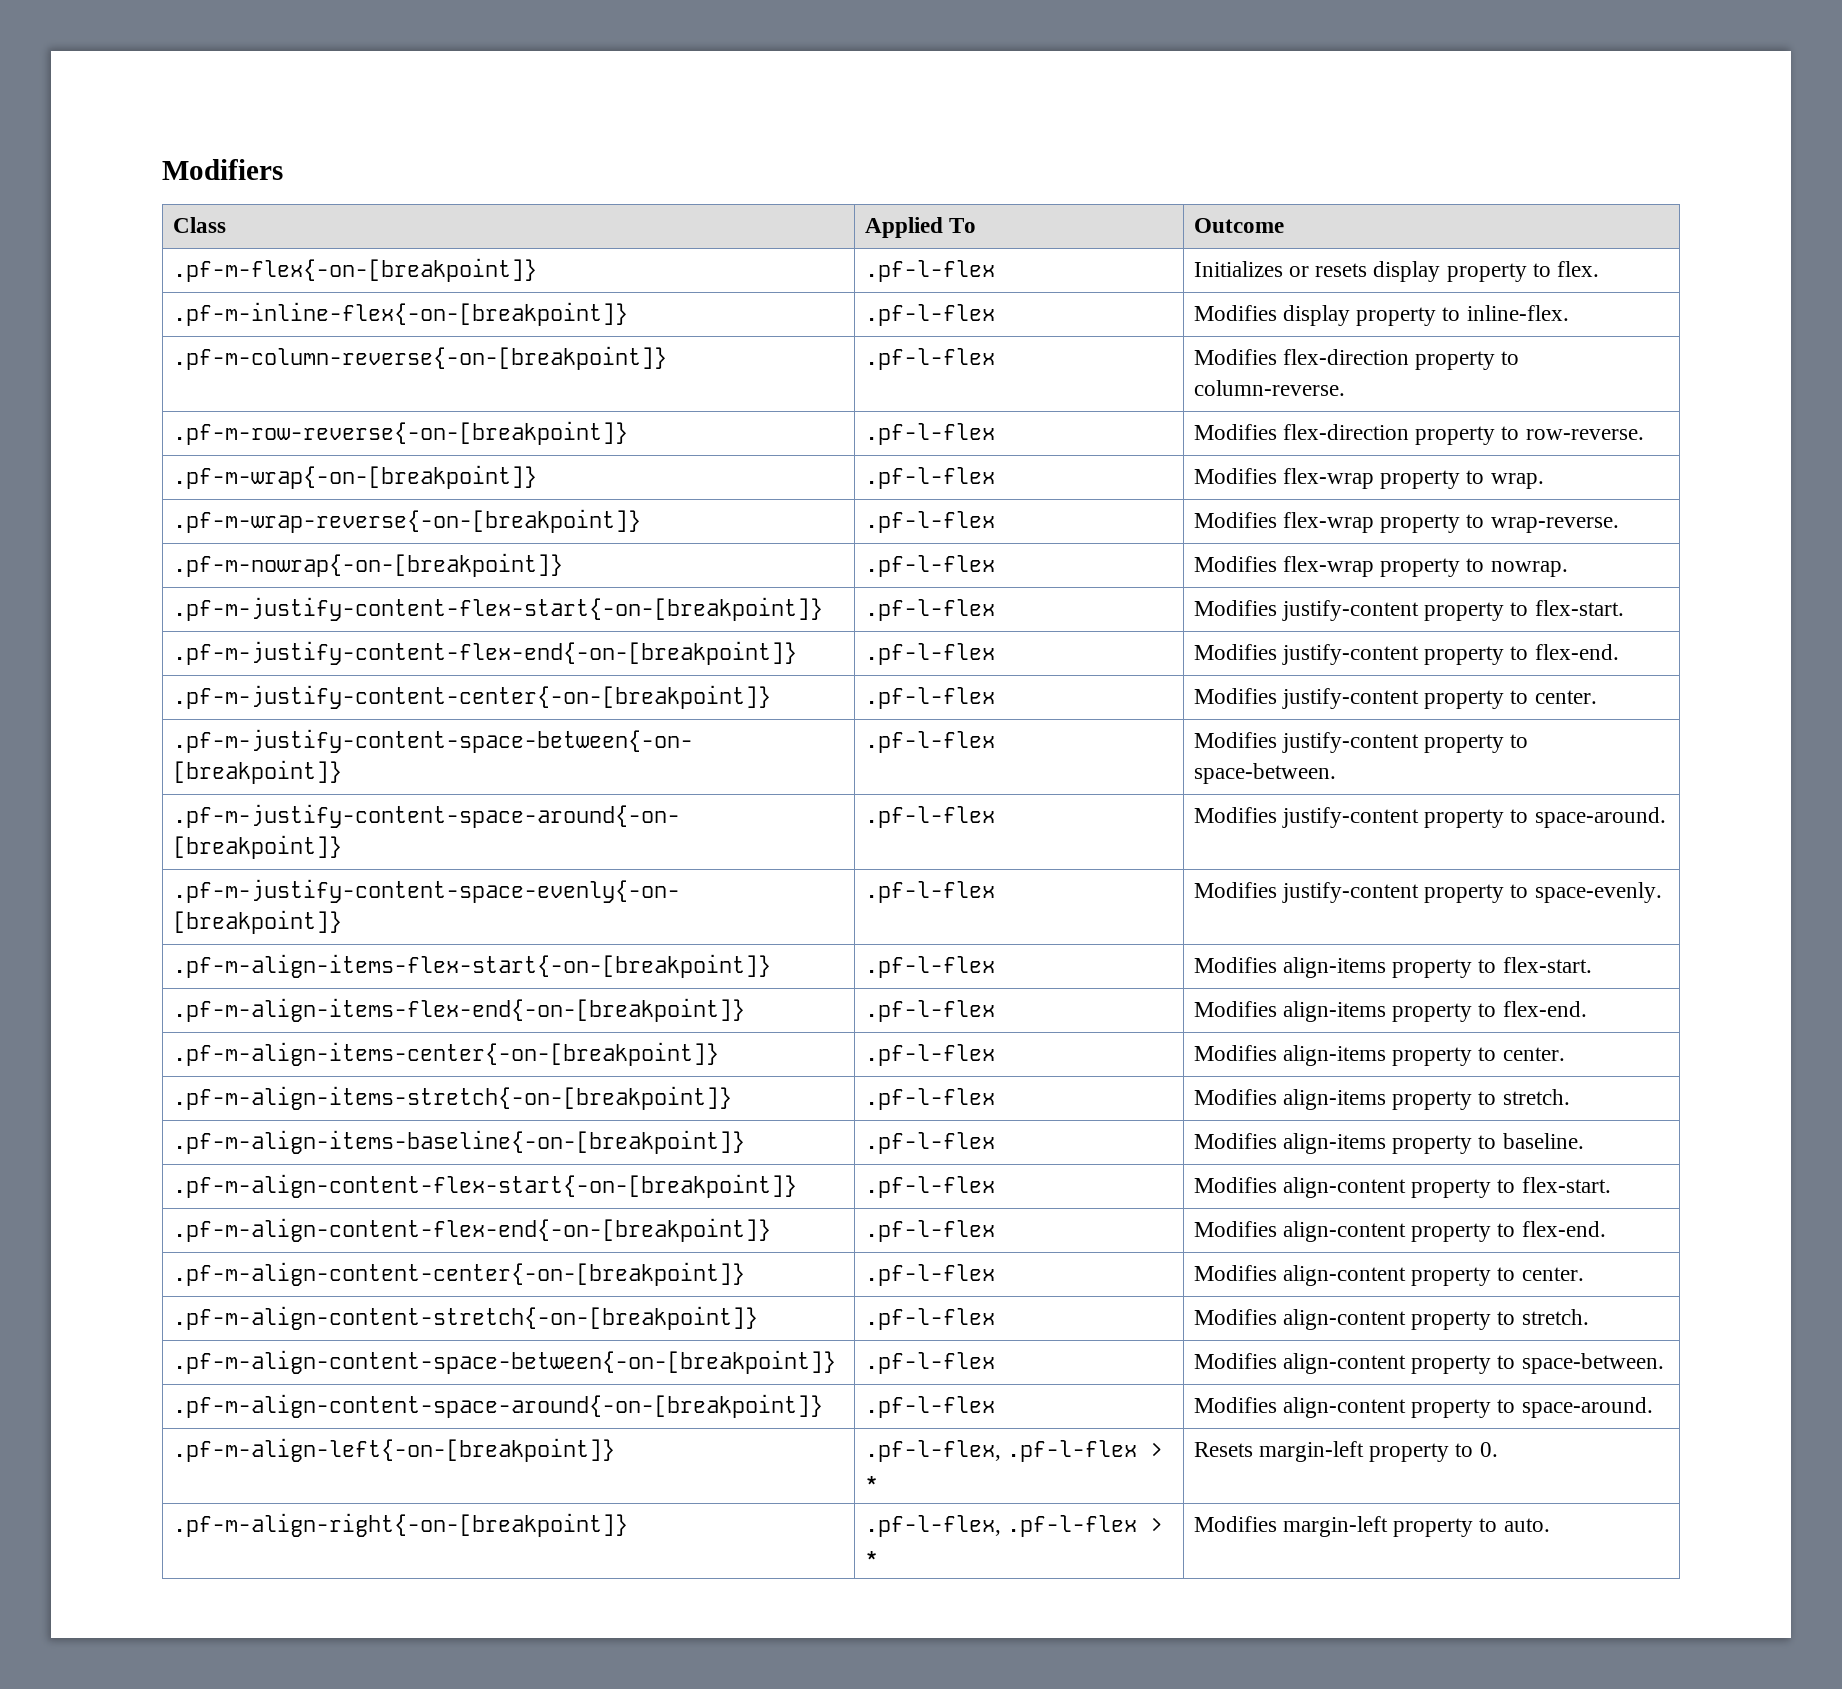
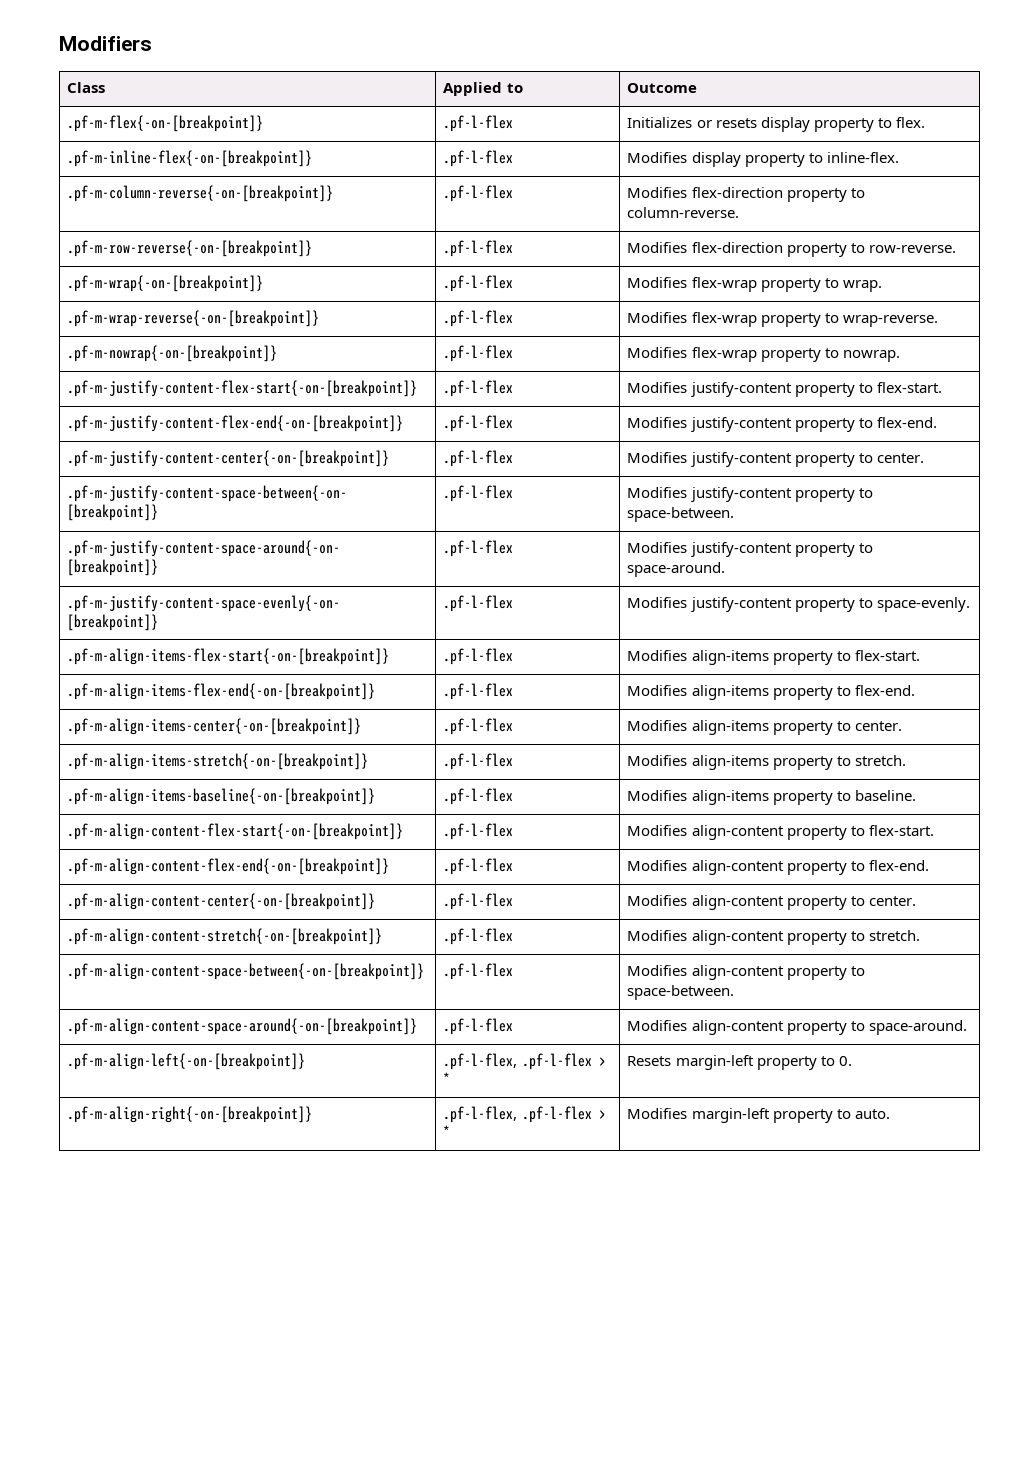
- Class | Applied To | Outcome
+ Class | Applied to | Outcome

